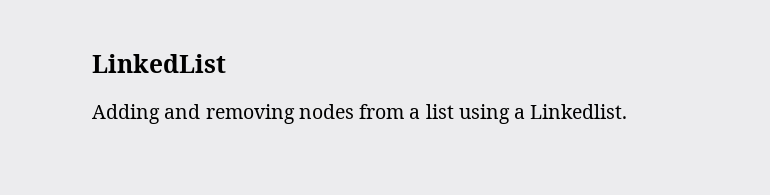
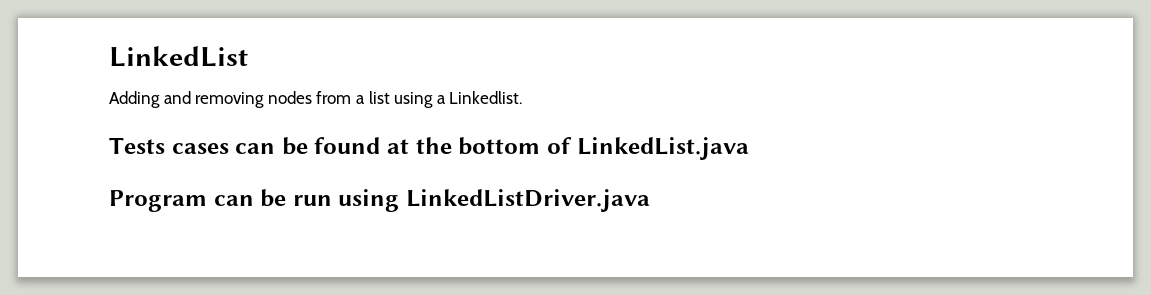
+ Tests cases can be found at the bottom of LinkedList.java
+ Program can be run using LinkedListDriver.java

